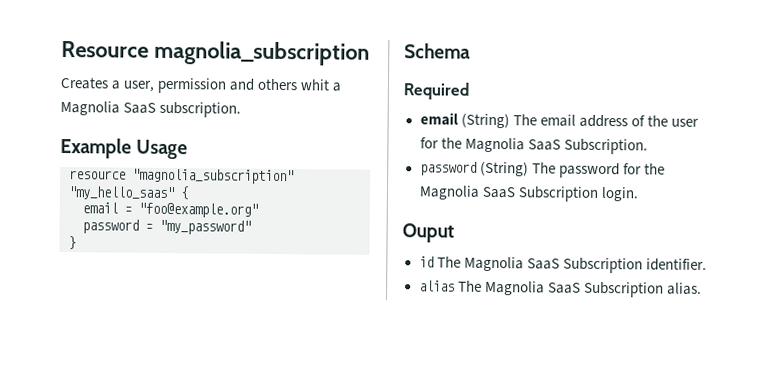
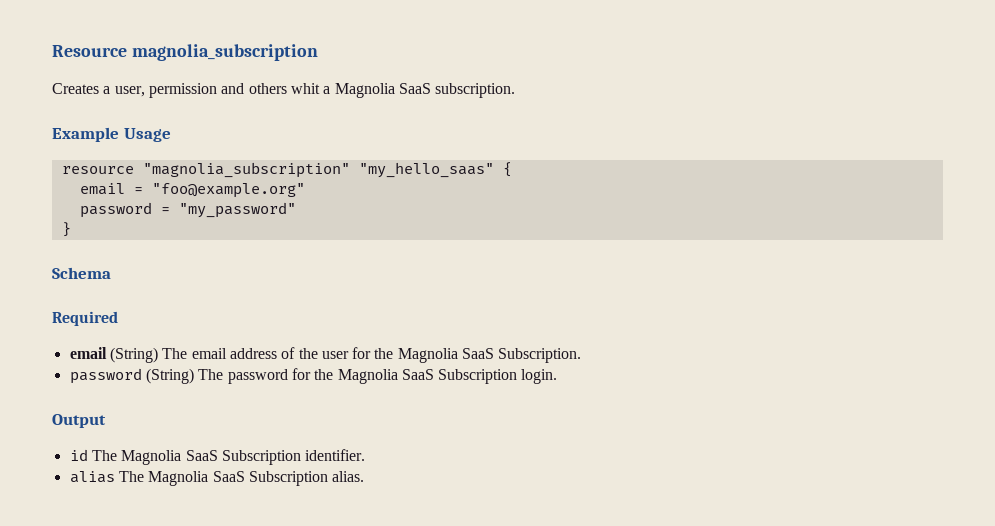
- Ouput
+ Output

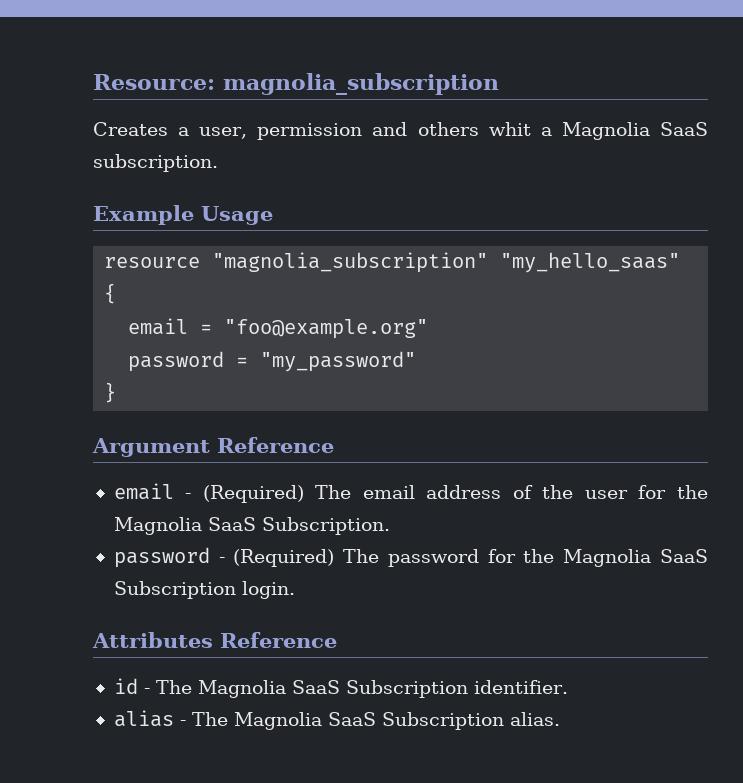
- Resource magnolia_subscription
+ Resource: magnolia_subscription
- Schema
- Required
- email (String) The email address of the user for the Magnolia SaaS Subscription.
+ Argument Reference
+ email - (Required) The email address of the user for the Magnolia SaaS Subscription.
- password (String) The password for the Magnolia SaaS Subscription login.
+ password - (Required) The password for the Magnolia SaaS Subscription login.
- Output
+ Attributes Reference
- id The Magnolia SaaS Subscription identifier.
+ id - The Magnolia SaaS Subscription identifier.
- alias The Magnolia SaaS Subscription alias.
+ alias - The Magnolia SaaS Subscription alias.

